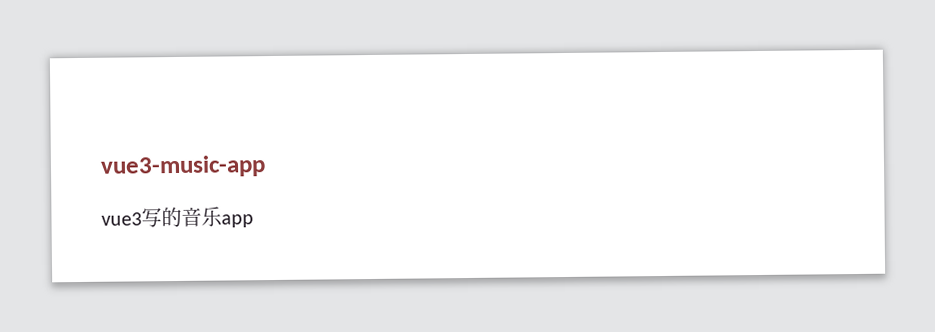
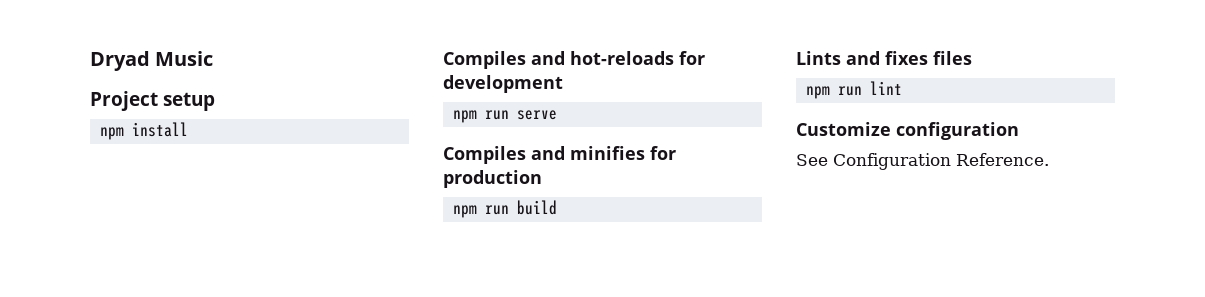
- vue3-music-app
- vue3写的音乐app
+ Dryad Music
+ Project setup
+ npm install
+ Compiles and hot-reloads for development
+ npm run serve
+ Compiles and minifies for production
+ npm run build
+ Lints and fixes files
+ npm run lint
+ Customize configuration
+ See Configuration Reference.

